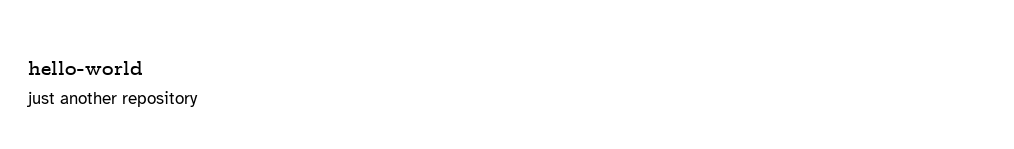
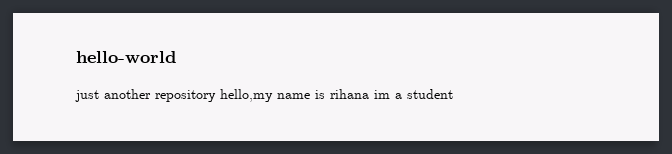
- just another repository
+ just another repository hello,my name is rihana im a student

